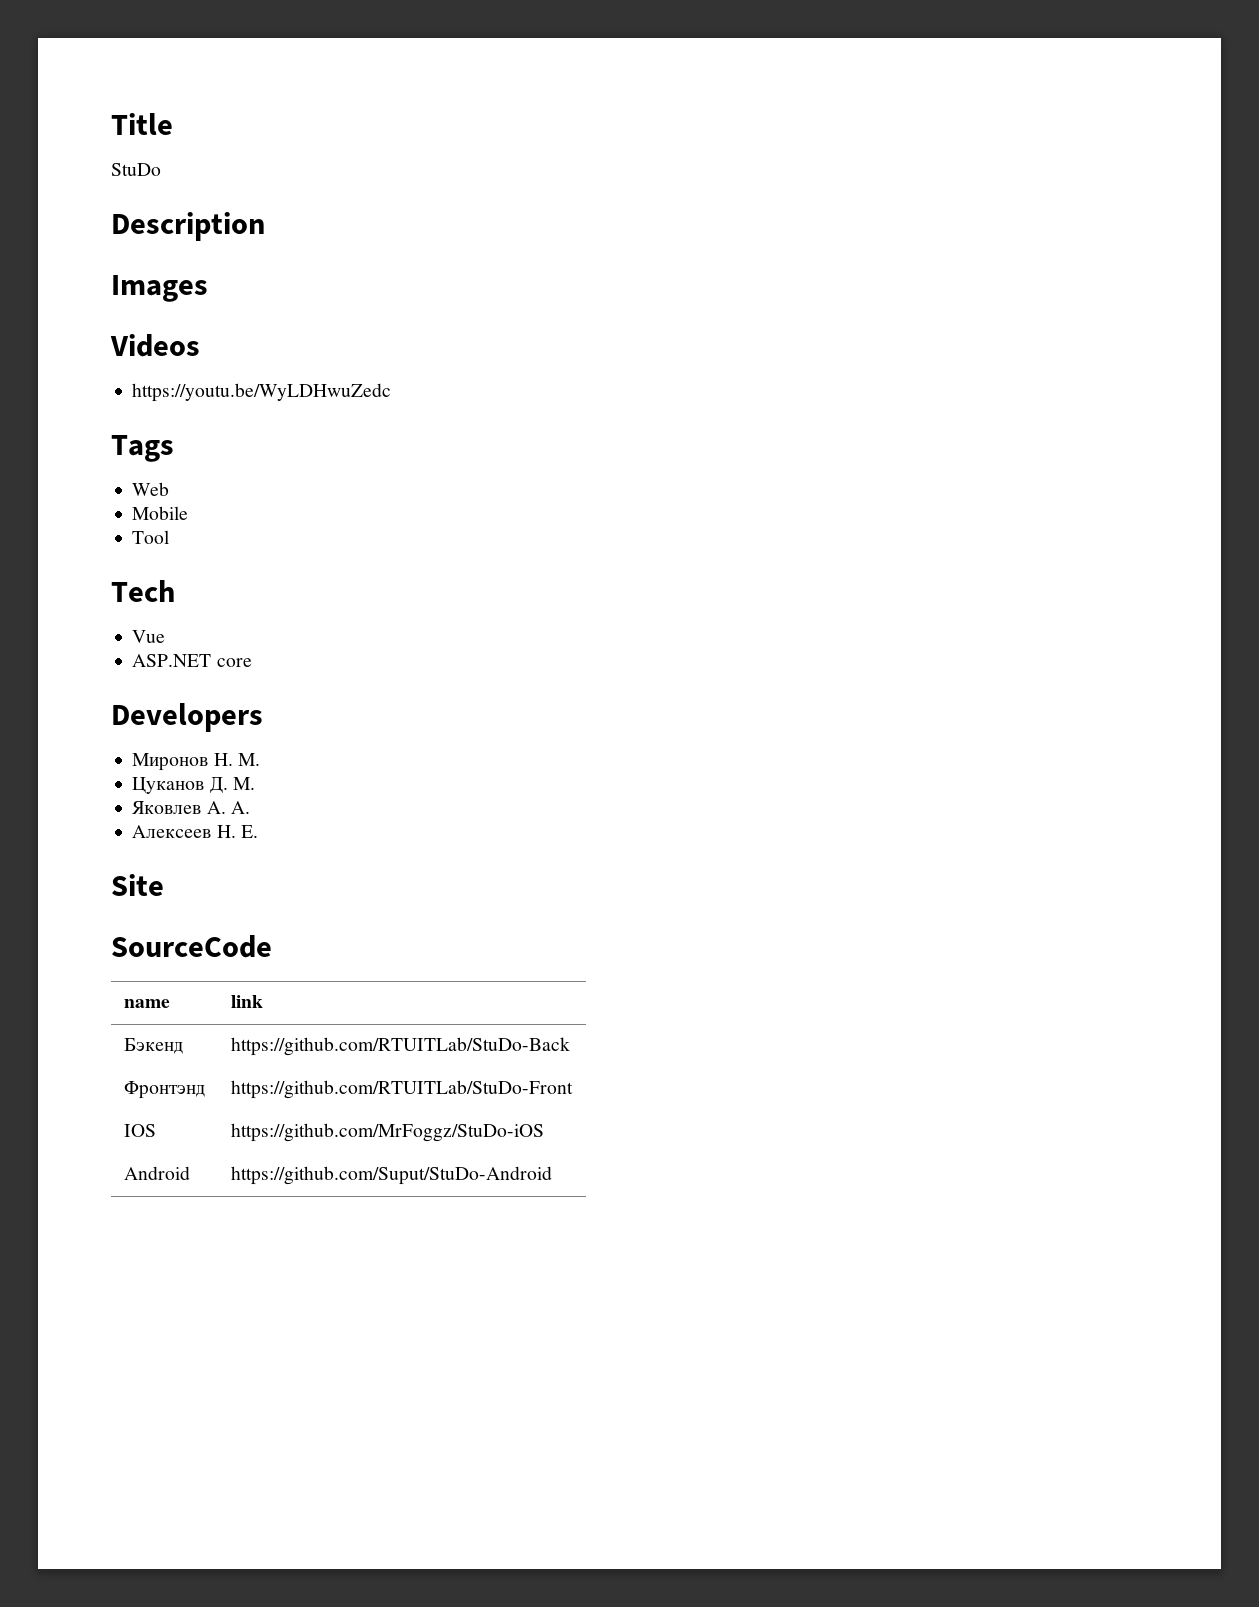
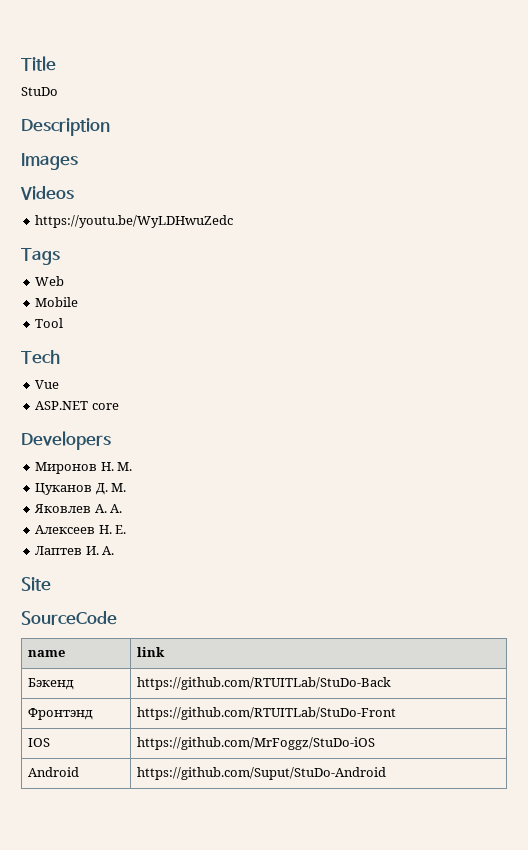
+ Лаптев И. А.

